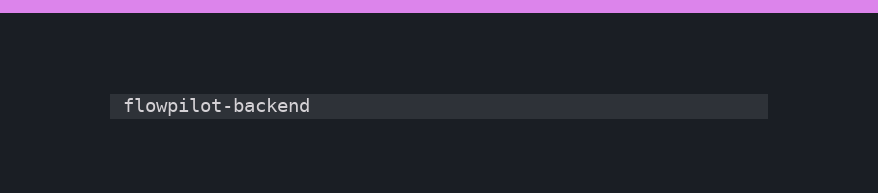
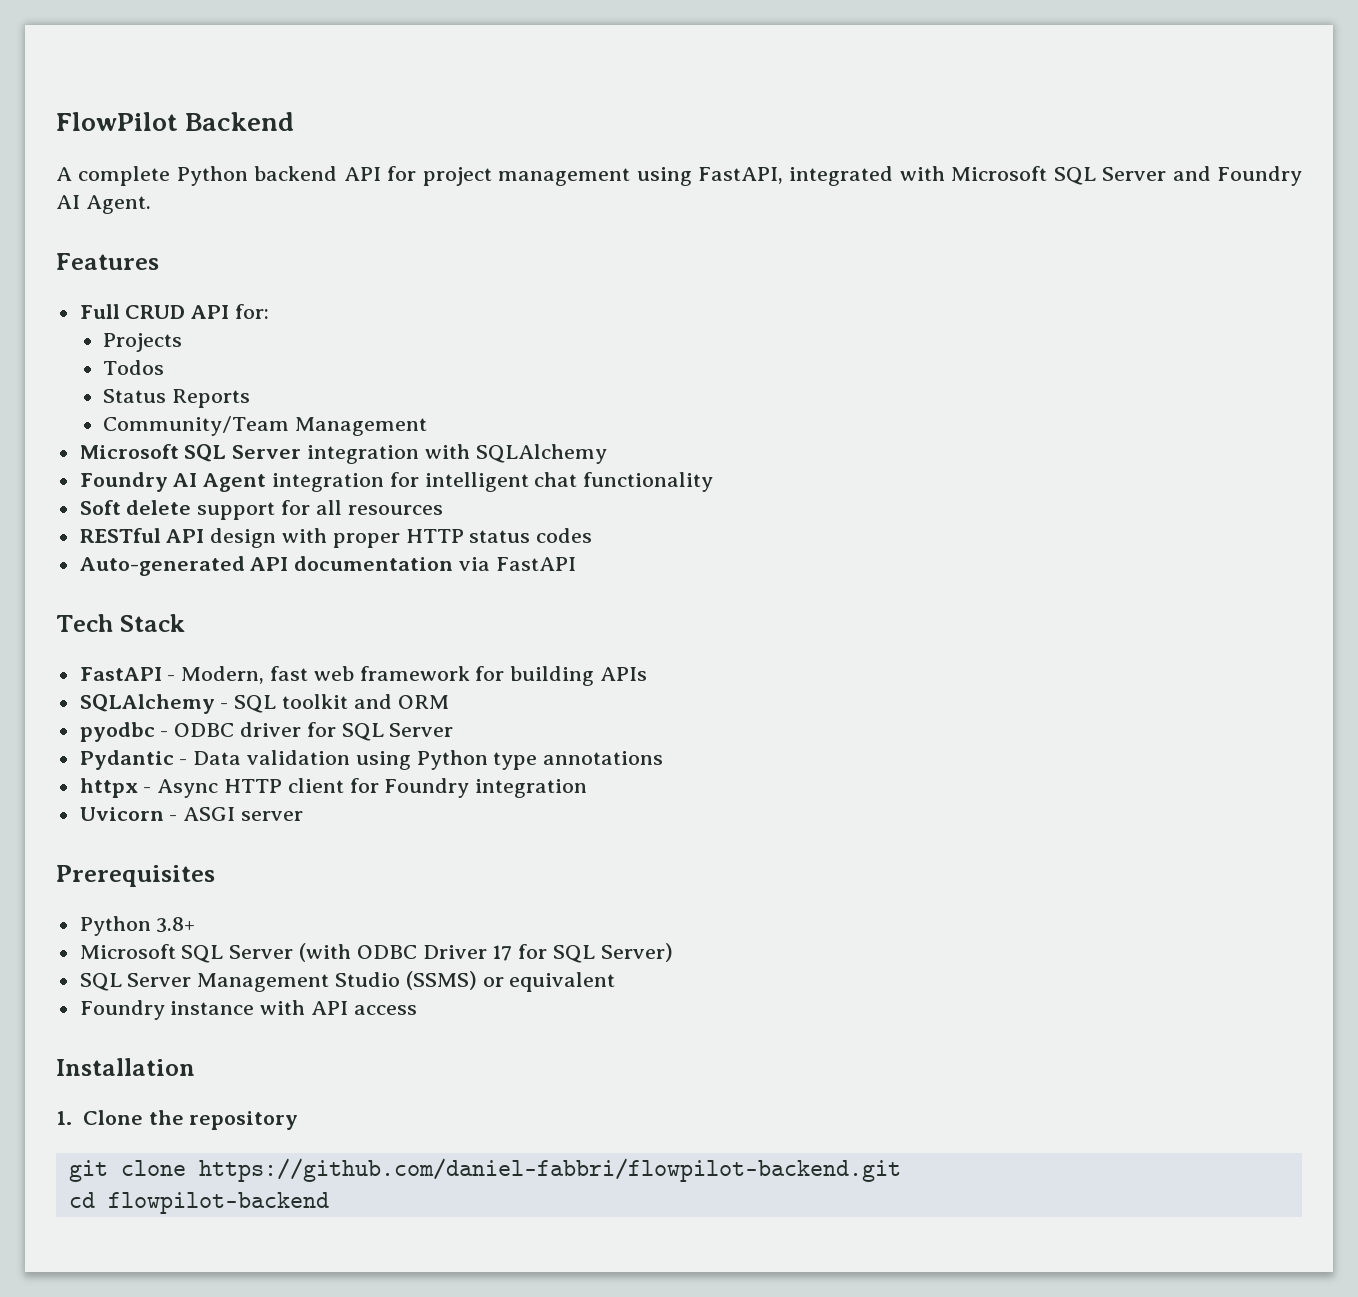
- flowpilot-backend
+ FlowPilot Backend
+ A complete Python backend API for project management using FastAPI, integrated with Microsoft SQL Server and Foundry AI Agent.
+ Features
+ Full CRUD API for:
+ Projects
+ Todos
+ Status Reports
+ Community/Team Management
+ Microsoft SQL Server integration with SQLAlchemy
+ Foundry AI Agent integration for intelligent chat functionality
+ Soft delete support for all resources
+ RESTful API design with proper HTTP status codes
+ Auto-generated API documentation via FastAPI
+ Tech Stack
+ FastAPI - Modern, fast web framework for building APIs
+ SQLAlchemy - SQL toolkit and ORM
+ pyodbc - ODBC driver for SQL Server
+ Pydantic - Data validation using Python type annotations
+ httpx - Async HTTP client for Foundry integration
+ Uvicorn - ASGI server
+ Prerequisites
+ Python 3.8+
+ Microsoft SQL Server (with ODBC Driver 17 for SQL Server)
+ SQL Server Management Studio (SSMS) or equivalent
+ Foundry instance with API access
+ Installation
+ 1. Clone the repository
+ git clone https://github.com/daniel-fabbri/flowpilot-backend.git
+ cd flowpilot-backend

